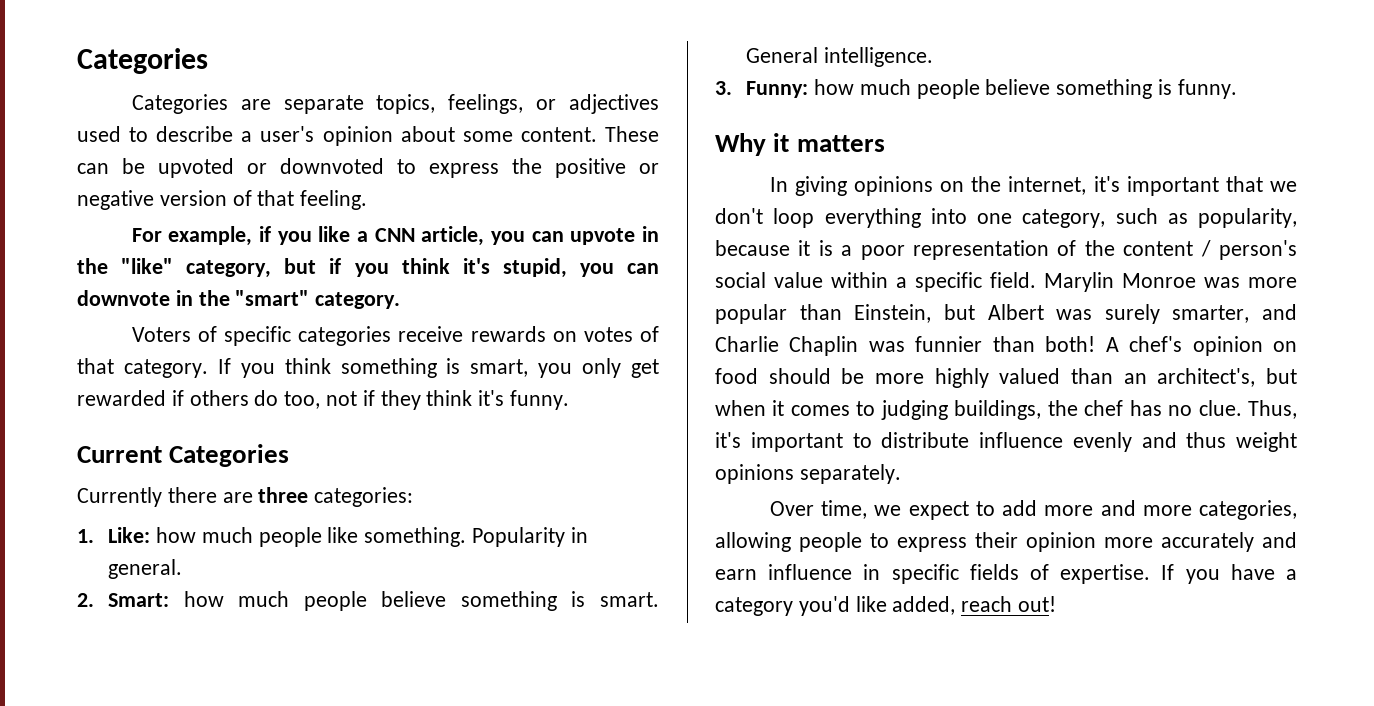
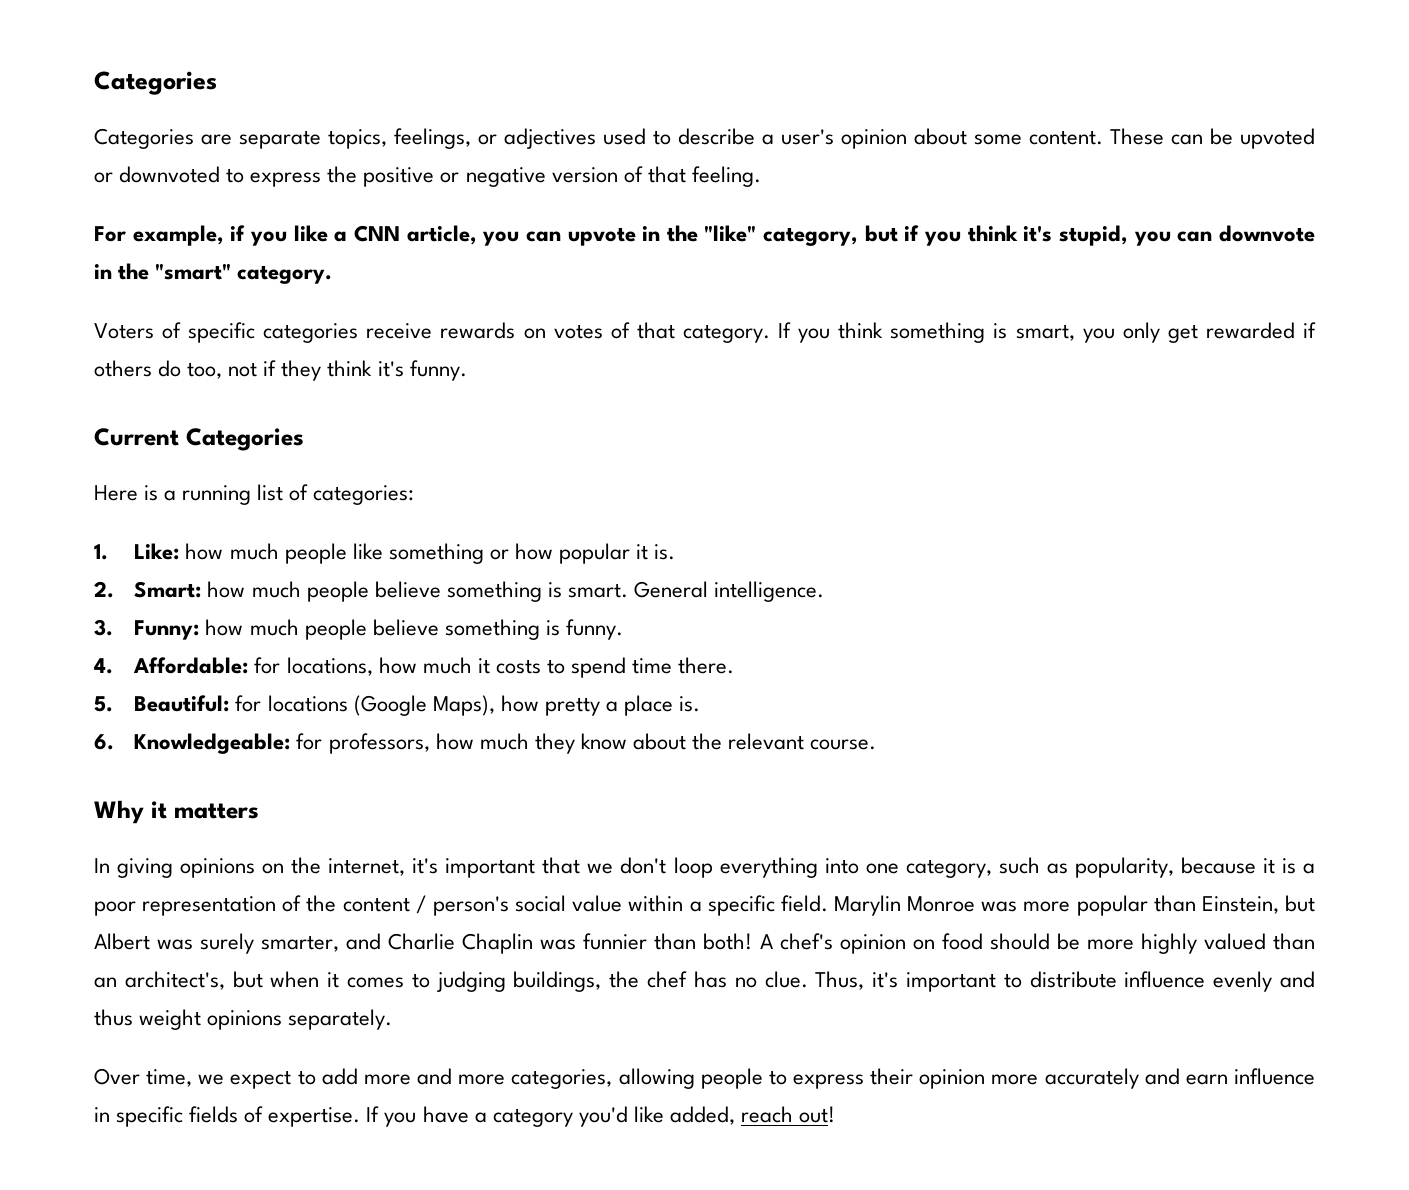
- Currently there are three categories:
+ Here is a running list of categories:
- 1. Like: how much people like something. Popularity in general.
+ 1. Like: how much people like something or how popular it is.
+ 4. Affordable: for locations, how much it costs to spend time there.
+ 5. Beautiful: for locations (Google Maps), how pretty a place is.
+ 6. Knowledgeable: for professors, how much they know about the relevant course.

